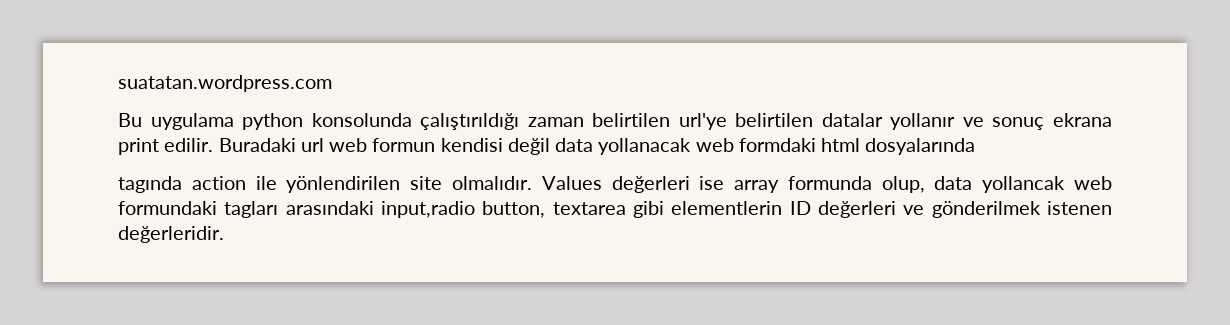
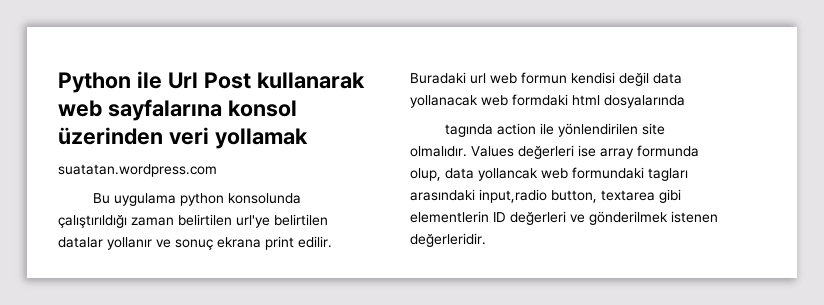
+ Python ile Url Post kullanarak web sayfalarına konsol üzerinden veri yollamak

